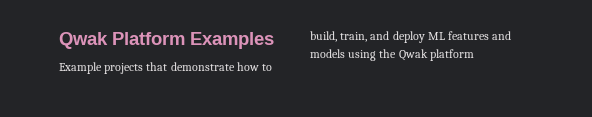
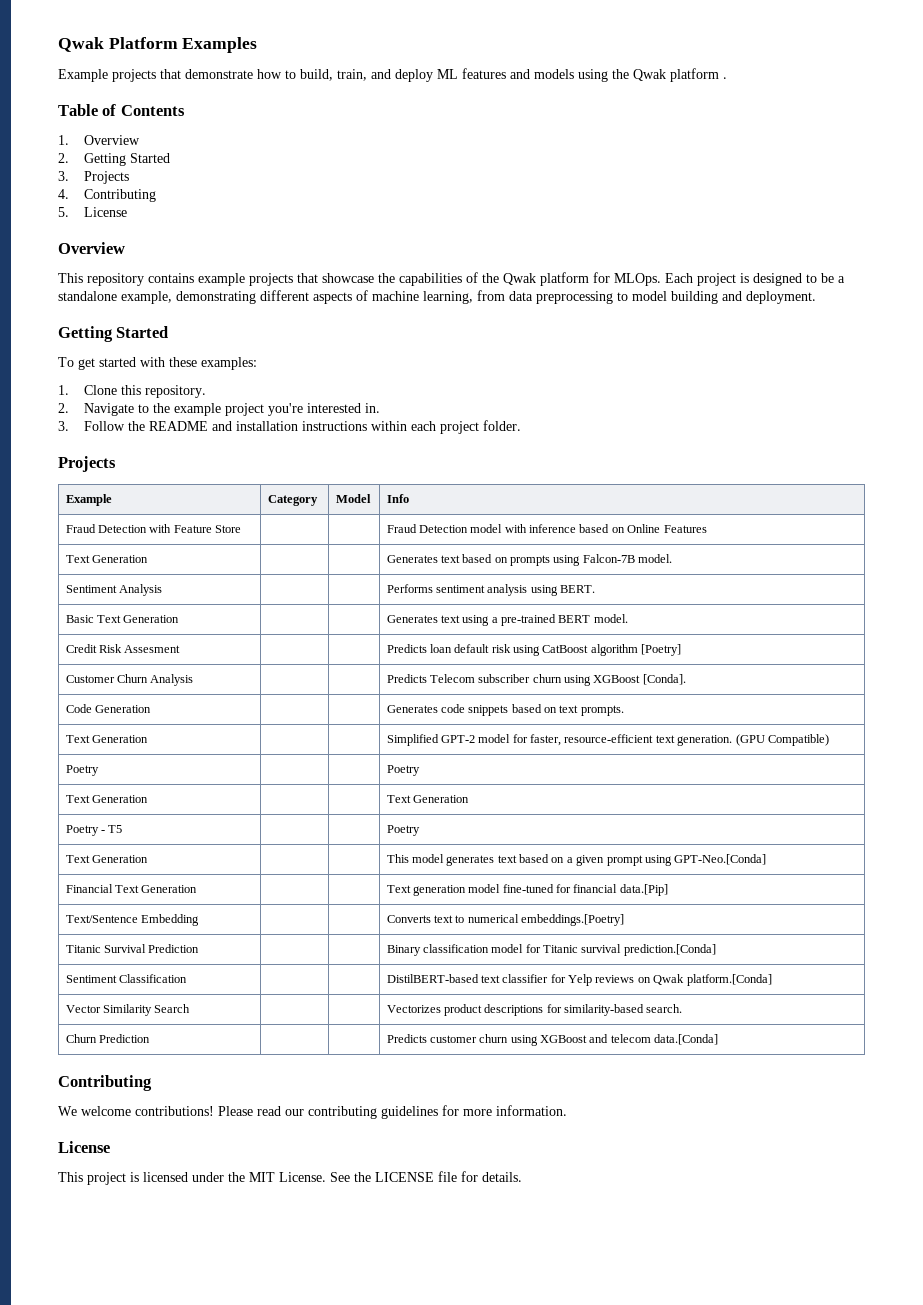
- Example projects that demonstrate how to build, train, and deploy ML features and models using the Qwak platform
+ Example projects that demonstrate how to build, train, and deploy ML features and models using the Qwak platform .
+ Table of Contents
+ 1. Overview
+ 2. Getting Started
+ 3. Projects
+ 4. Contributing
+ 5. License
+ Overview
+ This repository contains example projects that showcase the capabilities of the Qwak platform for MLOps. Each project is designed to be a standalone example, demonstrating different aspects of machine learning, from data preprocessing to model building and deployment.
+ Getting Started
+ To get started with these examples:
+ 1. Clone this repository.
+ 2. Navigate to the example project you're interested in.
+ 3. Follow the README and installation instructions within each project folder.
+ Projects
+ Example | Category | Model | Info
+ Fraud Detection with Feature Store | | | Fraud Detection model with inference based on Online Features
+ Text Generation | | | Generates text based on prompts using Falcon-7B model.
+ Sentiment Analysis | | | Performs sentiment analysis using BERT.
+ Basic Text Generation | | | Generates text using a pre-trained BERT model.
+ Credit Risk Assesment | | | Predicts loan default risk using CatBoost algorithm [Poetry]
+ Customer Churn Analysis | | | Predicts Telecom subscriber churn using XGBoost [Conda].
+ Code Generation | | | Generates code snippets based on text prompts.
+ Text Generation | | | Simplified GPT-2 model for faster, resource-efficient text generation. (GPU Compatible)
+ Poetry | | | Poetry
+ Text Generation | | | Text Generation
+ Poetry - T5 | | | Poetry
+ Text Generation | | | This model generates text based on a given prompt using GPT-Neo.[Conda]
+ Financial Text Generation | | | Text generation model fine-tuned for financial data.[Pip]
+ Text/Sentence Embedding | | | Converts text to numerical embeddings.[Poetry]
+ Titanic Survival Prediction | | | Binary classification model for Titanic survival prediction.[Conda]
+ Sentiment Classification | | | DistilBERT-based text classifier for Yelp reviews on Qwak platform.[Conda]
+ Vector Similarity Search | | | Vectorizes product descriptions for similarity-based search.
+ Churn Prediction | | | Predicts customer churn using XGBoost and telecom data.[Conda]
+ Contributing
+ We welcome contributions! Please read our contributing guidelines for more information.
+ License
+ This project is licensed under the MIT License. See the LICENSE file for details.

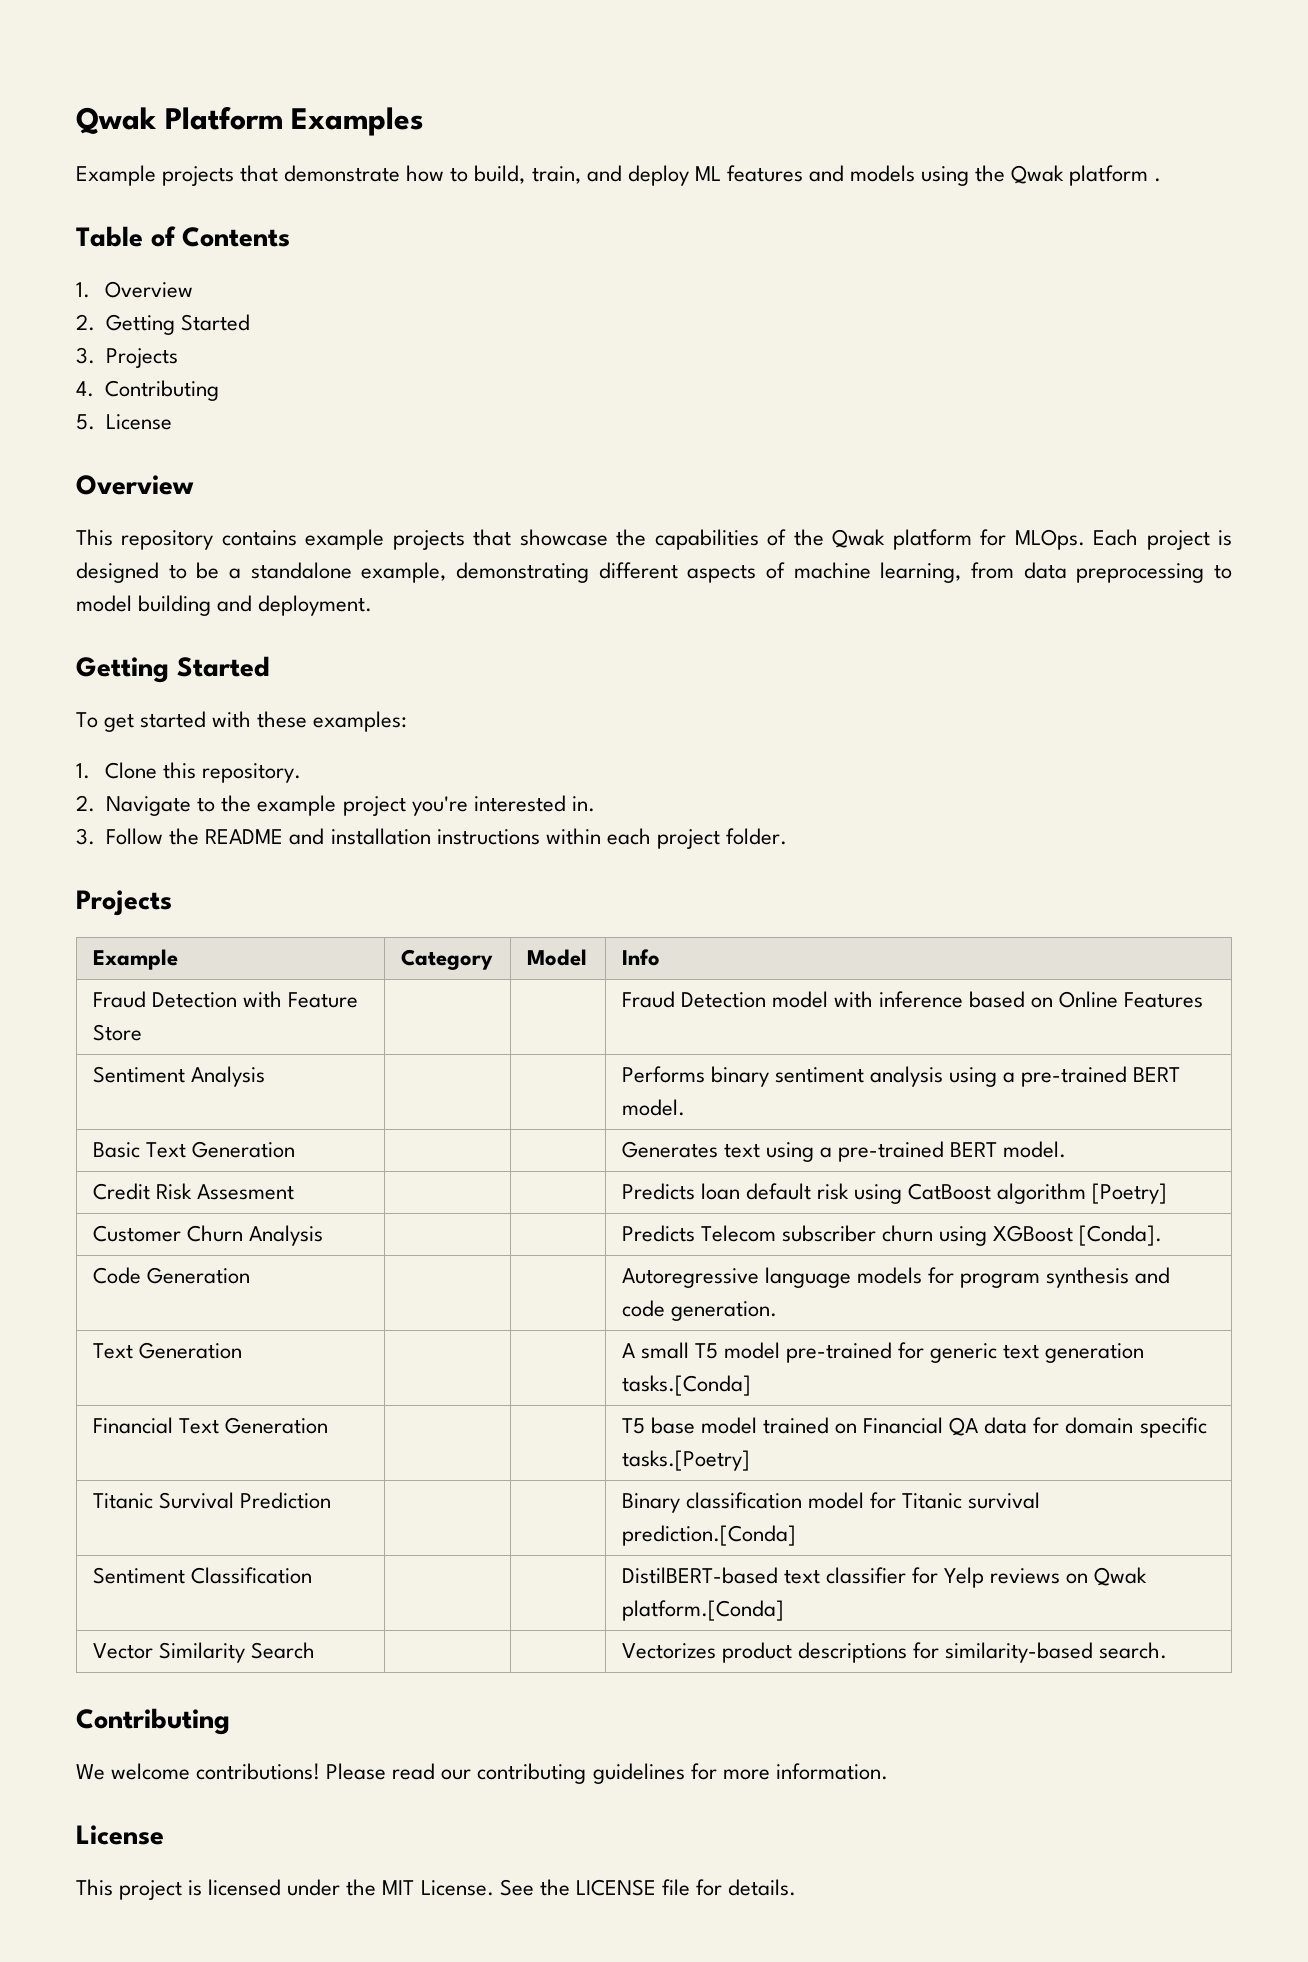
- Text Generation | | | Generates text based on prompts using Falcon-7B model.
- Sentiment Analysis | | | Performs sentiment analysis using BERT.
+ Sentiment Analysis | | | Performs binary sentiment analysis using a pre-trained BERT model.
- Code Generation | | | Generates code snippets based on text prompts.
- Text Generation | | | Simplified GPT-2 model for faster, resource-efficient text generation. (GPU Compatible)
- Poetry | | | Poetry
- Text Generation | | | Text Generation
- Poetry - T5 | | | Poetry
- Text Generation | | | This model generates text based on a given prompt using GPT-Neo.[Conda]
- Financial Text Generation | | | Text generation model fine-tuned for financial data.[Pip]
- Text/Sentence Embedding | | | Converts text to numerical embeddings.[Poetry]
+ Code Generation | | | Autoregressive language models for program synthesis and code generation.
+ Text Generation | | | A small T5 model pre-trained for generic text generation tasks.[Conda]
+ Financial Text Generation | | | T5 base model trained on Financial QA data for domain specific tasks.[Poetry]
- Churn Prediction | | | Predicts customer churn using XGBoost and telecom data.[Conda]

